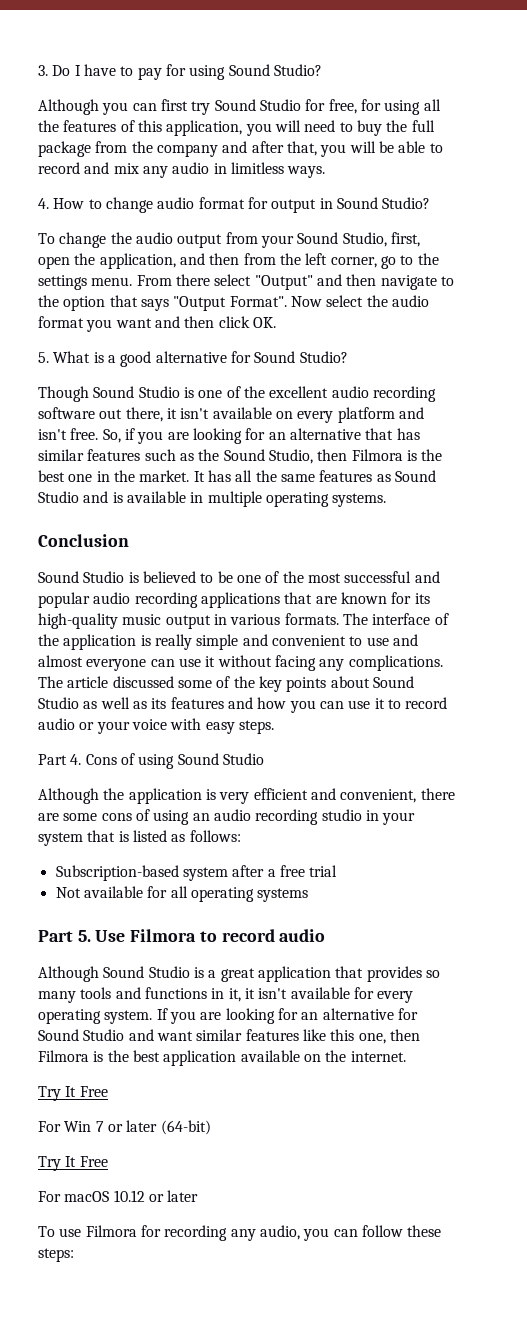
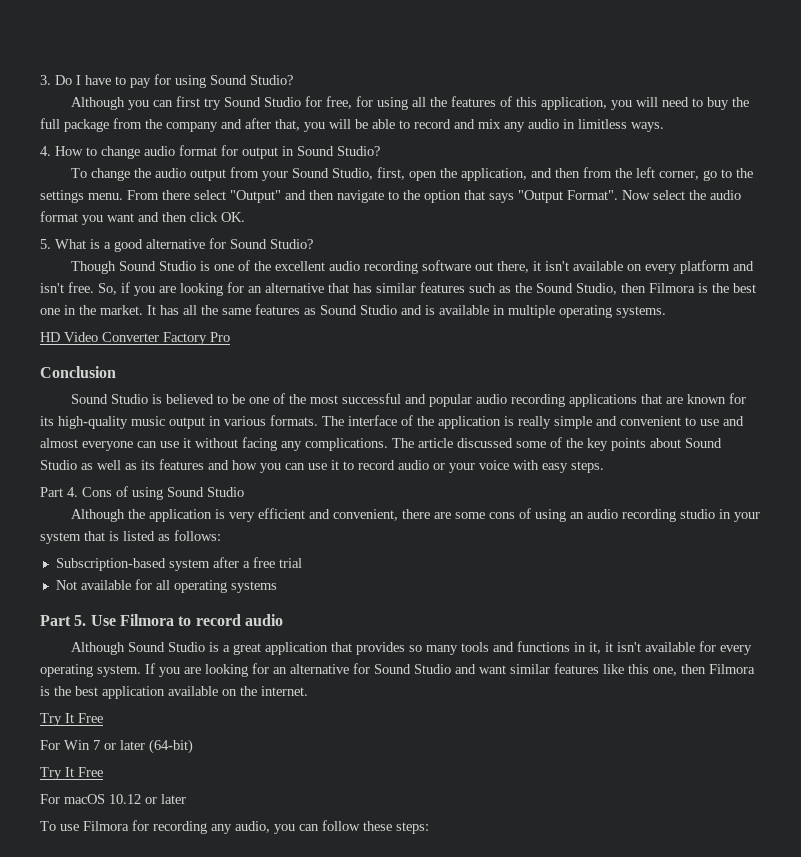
+ HD Video Converter Factory Pro

